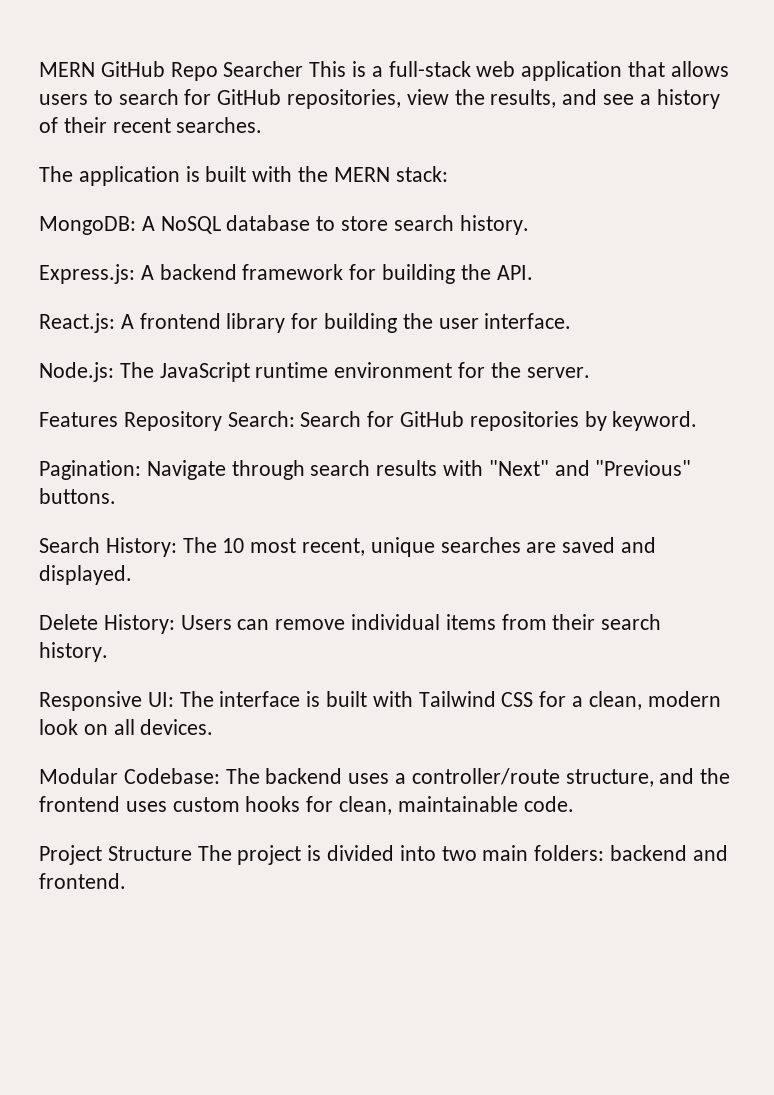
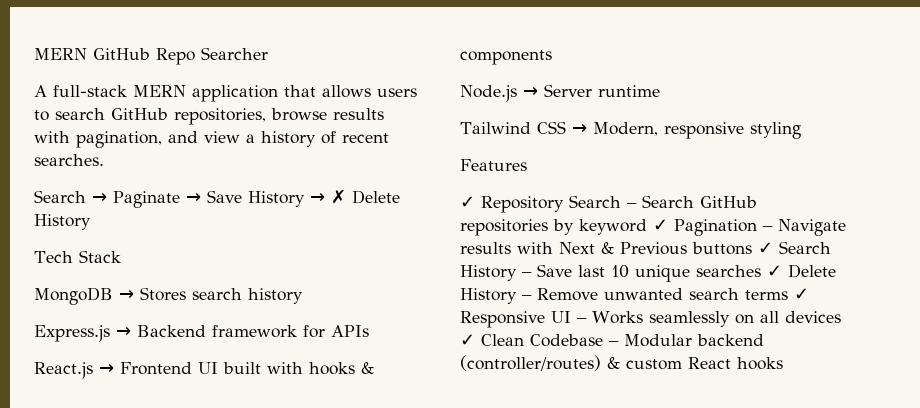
- MERN GitHub Repo Searcher This is a full-stack web application that allows users to search for GitHub repositories, view the results, and see a history of their recent searches.
+ MERN GitHub Repo Searcher
+ A full-stack MERN application that allows users to search GitHub repositories, browse results with pagination, and view a history of recent searches.
- The application is built with the MERN stack:
- MongoDB: A NoSQL database to store search history.
- Express.js: A backend framework for building the API.
- React.js: A frontend library for building the user interface.
- Node.js: The JavaScript runtime environment for the server.
- Features Repository Search: Search for GitHub repositories by keyword.
- Pagination: Navigate through search results with "Next" and "Previous" buttons.
- Search History: The 10 most recent, unique searches are saved and displayed.
- Delete History: Users can remove individual items from their search history.
- Responsive UI: The interface is built with Tailwind CSS for a clean, modern look on all devices.
- Modular Codebase: The backend uses a controller/route structure, and the frontend uses custom hooks for clean, maintainable code.
- Project Structure The project is divided into two main folders: backend and frontend.
+ Search → Paginate → Save History → ✗ Delete History
+ Tech Stack
+ MongoDB → Stores search history
+ Express.js → Backend framework for APIs
+ React.js → Frontend UI built with hooks & components
+ Node.js → Server runtime
+ Tailwind CSS → Modern, responsive styling
+ Features
+ ✓ Repository Search – Search GitHub repositories by keyword ✓ Pagination – Navigate results with Next & Previous buttons ✓ Search History – Save last 10 unique searches ✓ Delete History – Remove unwanted search terms ✓ Responsive UI – Works seamlessly on all devices ✓ Clean Codebase – Modular backend (controller/routes) & custom React hooks

